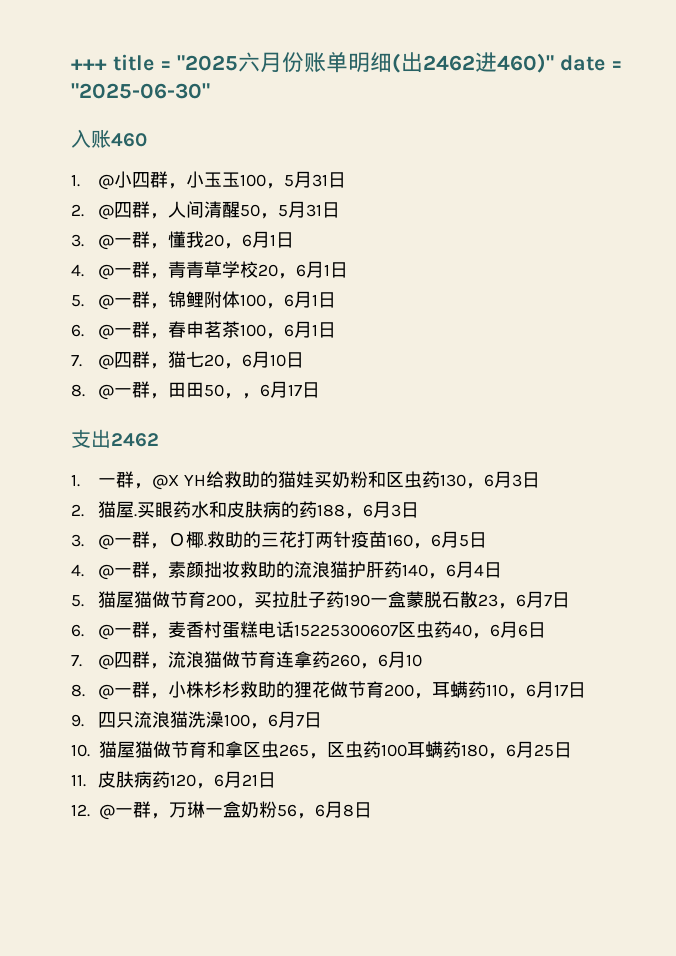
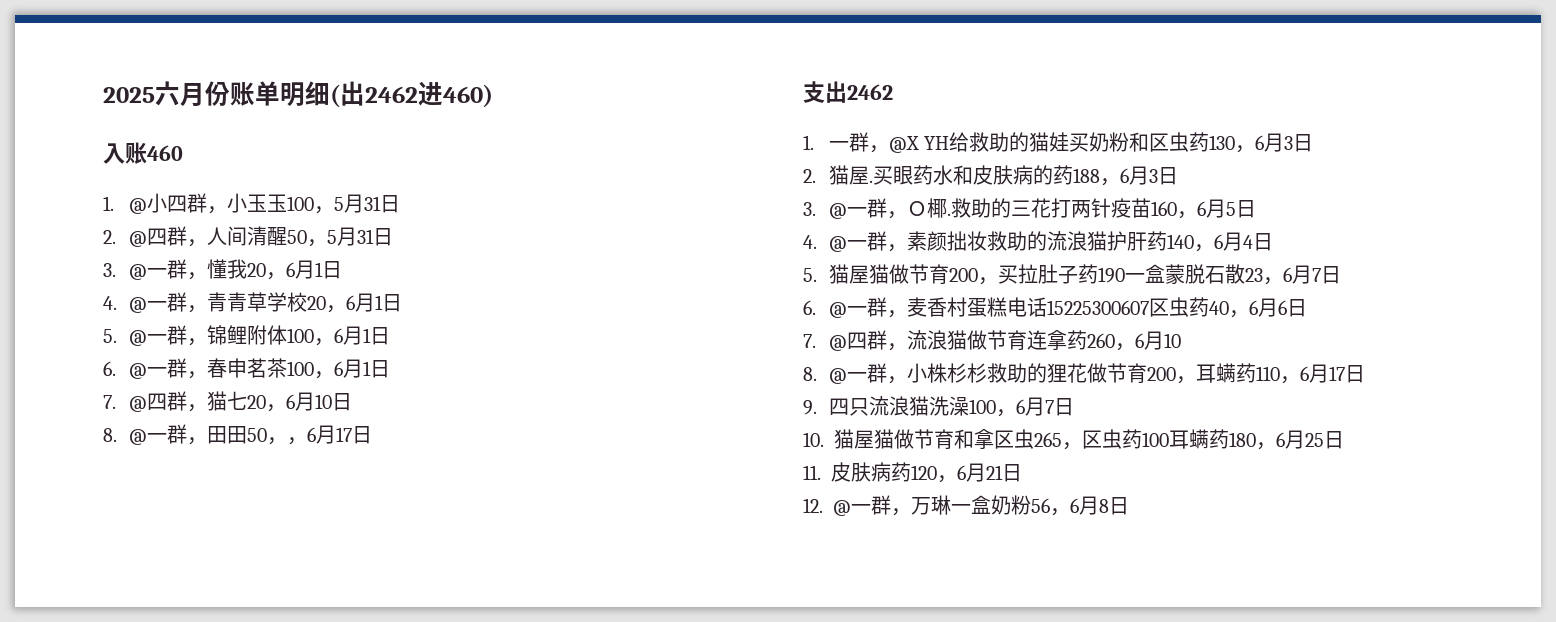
- +++ title = "2025六月份账单明细(出2462进460)" date = "2025-06-30"
+ 2025六月份账单明细(出2462进460)

